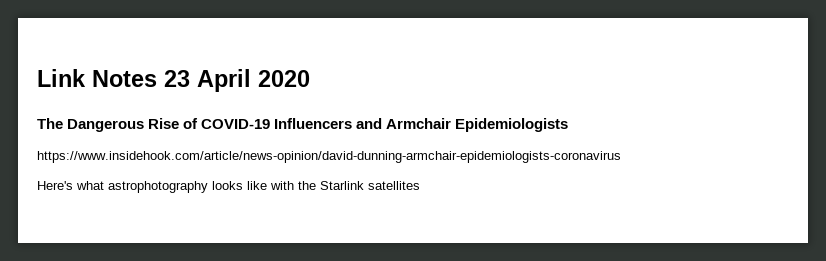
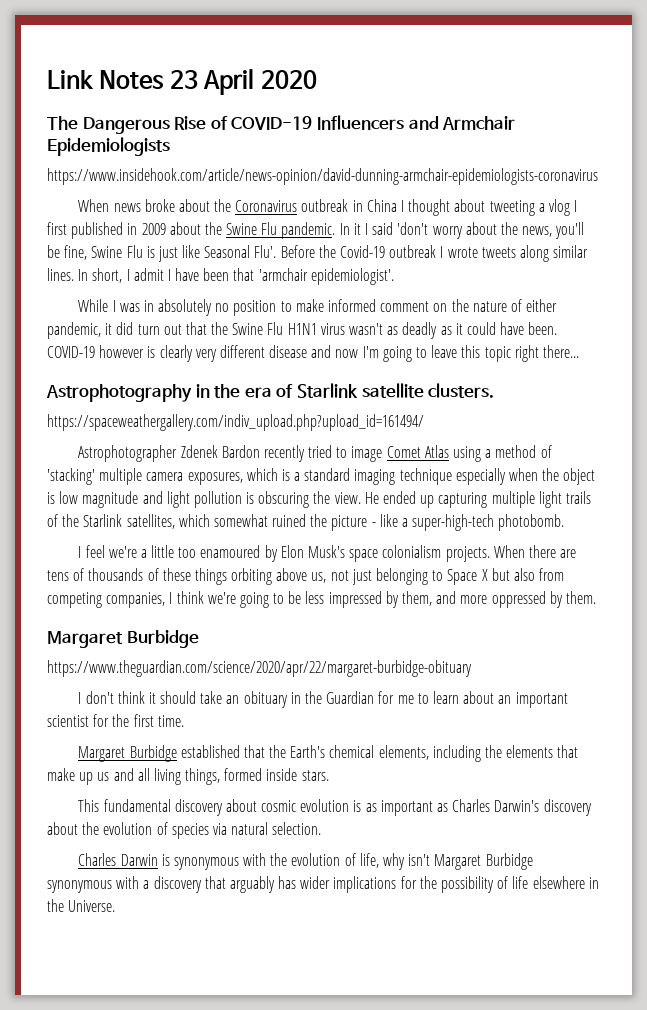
- Here's what astrophotography looks like with the Starlink satellites
+ When news broke about the Coronavirus outbreak in China I thought about tweeting a vlog I first published in 2009 about the Swine Flu pandemic. In it I said 'don't worry about the news, you'll be fine, Swine Flu is just like Seasonal Flu'. Before the Covid-19 outbreak I wrote tweets along similar lines. In short, I admit I have been that 'armchair epidemiologist'.
+ While I was in absolutely no position to make informed comment on the nature of either pandemic, it did turn out that the Swine Flu H1N1 virus wasn't as deadly as it could have been. COVID-19 however is clearly very different disease and now I'm going to leave this topic right there...
+ Astrophotography in the era of Starlink satellite clusters.
+ https://spaceweathergallery.com/indiv_upload.php?upload_id=161494/
+ Astrophotographer Zdenek Bardon recently tried to image Comet Atlas using a method of 'stacking' multiple camera exposures, which is a standard imaging technique especially when the object is low magnitude and light pollution is obscuring the view. He ended up capturing multiple light trails of the Starlink satellites, which somewhat ruined the picture - like a super-high-tech photobomb.
+ I feel we're a little too enamoured by Elon Musk's space colonialism projects. When there are tens of thousands of these things orbiting above us, not just belonging to Space X but also from competing companies, I think we're going to be less impressed by them, and more oppressed by them.
+ Margaret Burbidge
+ https://www.theguardian.com/science/2020/apr/22/margaret-burbidge-obituary
+ I don't think it should take an obituary in the Guardian for me to learn about an important scientist for the first time.
+ Margaret Burbidge established that the Earth's chemical elements, including the elements that make up us and all living things, formed inside stars.
+ This fundamental discovery about cosmic evolution is as important as Charles Darwin's discovery about the evolution of species via natural selection.
+ Charles Darwin is synonymous with the evolution of life, why isn't Margaret Burbidge synonymous with a discovery that arguably has wider implications for the possibility of life elsewhere in the Universe.

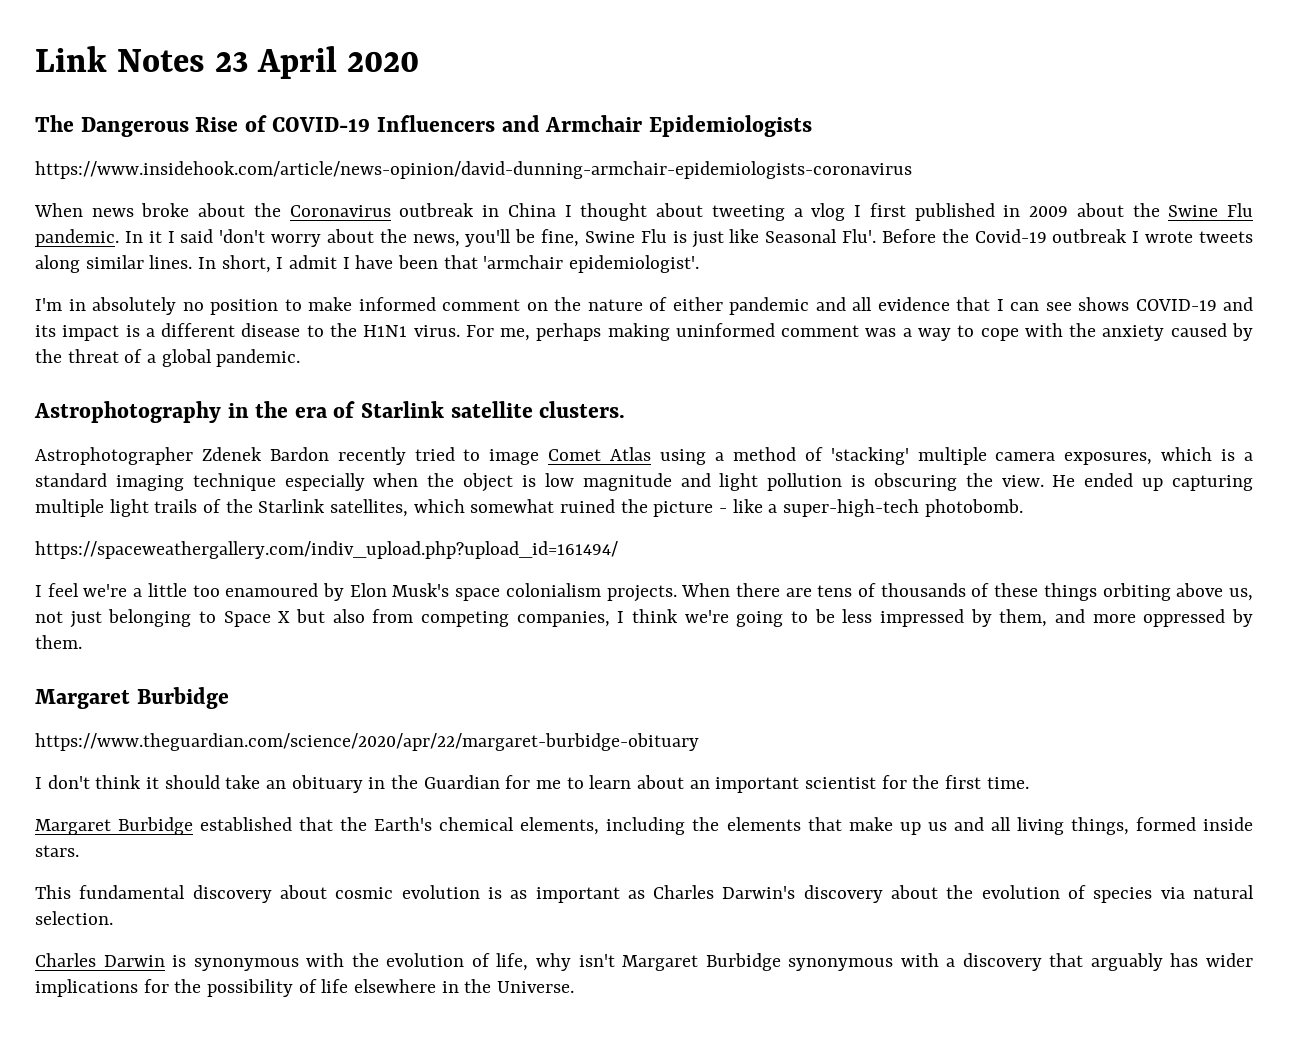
- While I was in absolutely no position to make informed comment on the nature of either pandemic, it did turn out that the Swine Flu H1N1 virus wasn't as deadly as it could have been. COVID-19 however is clearly very different disease and now I'm going to leave this topic right there...
+ I'm in absolutely no position to make informed comment on the nature of either pandemic and all evidence that I can see shows COVID-19 and its impact is a different disease to the H1N1 virus. For me, perhaps making uninformed comment was a way to cope with the anxiety caused by the threat of a global pandemic.
- https://spaceweathergallery.com/indiv_upload.php?upload_id=161494/
+ https://spaceweathergallery.com/indiv_upload.php?upload_id=161494/

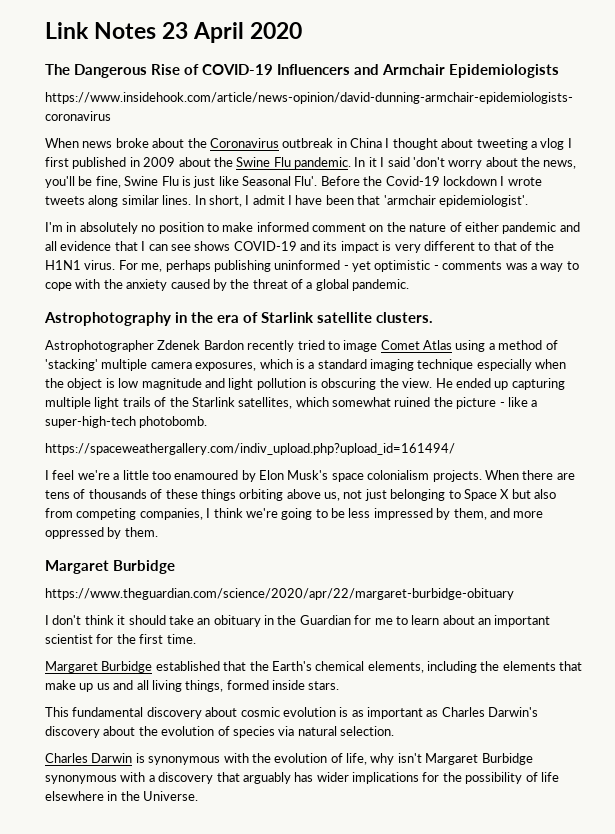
- Before the Covid-19 outbreak I wrote tweets along similar lines.
+ Before the Covid-19 lockdown I wrote tweets along similar lines.
- I'm in absolutely no position to make informed comment on the nature of either pandemic and all evidence that I can see shows COVID-19 and its impact is a different disease to the H1N1 virus.
+ I'm in absolutely no position to make informed comment on the nature of either pandemic and all evidence that I can see shows COVID-19 and its impact is very different to that of the H1N1 virus.
- For me, perhaps making uninformed comment was a way to cope with the anxiety caused by the threat of a global pandemic.
+ For me, perhaps publishing uninformed - yet optimistic - comments was a way to cope with the anxiety caused by the threat of a global pandemic.

